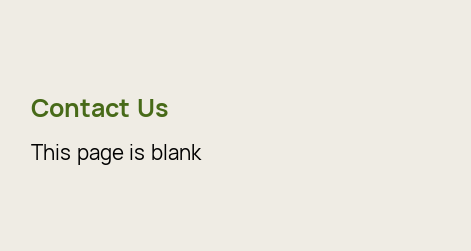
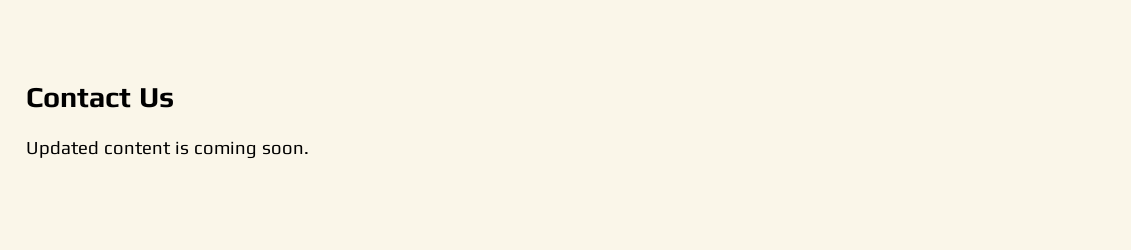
- This page is blank
+ Updated content is coming soon.

